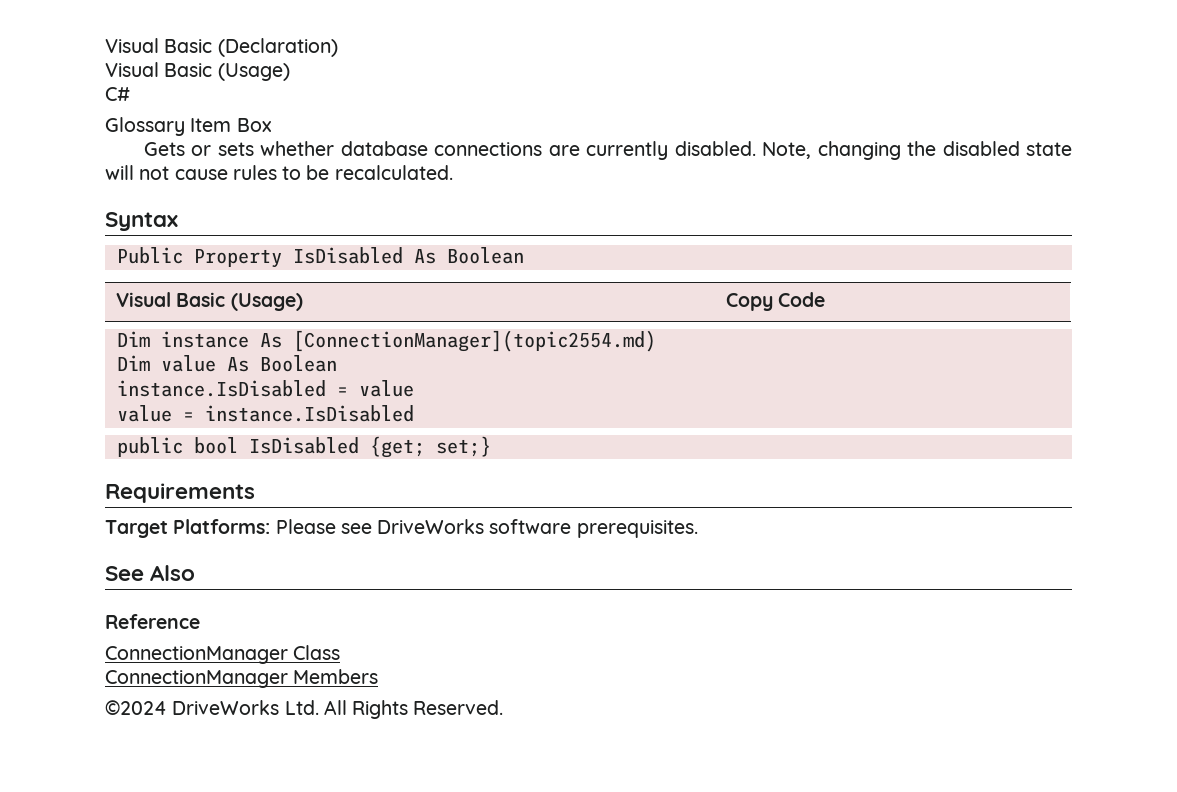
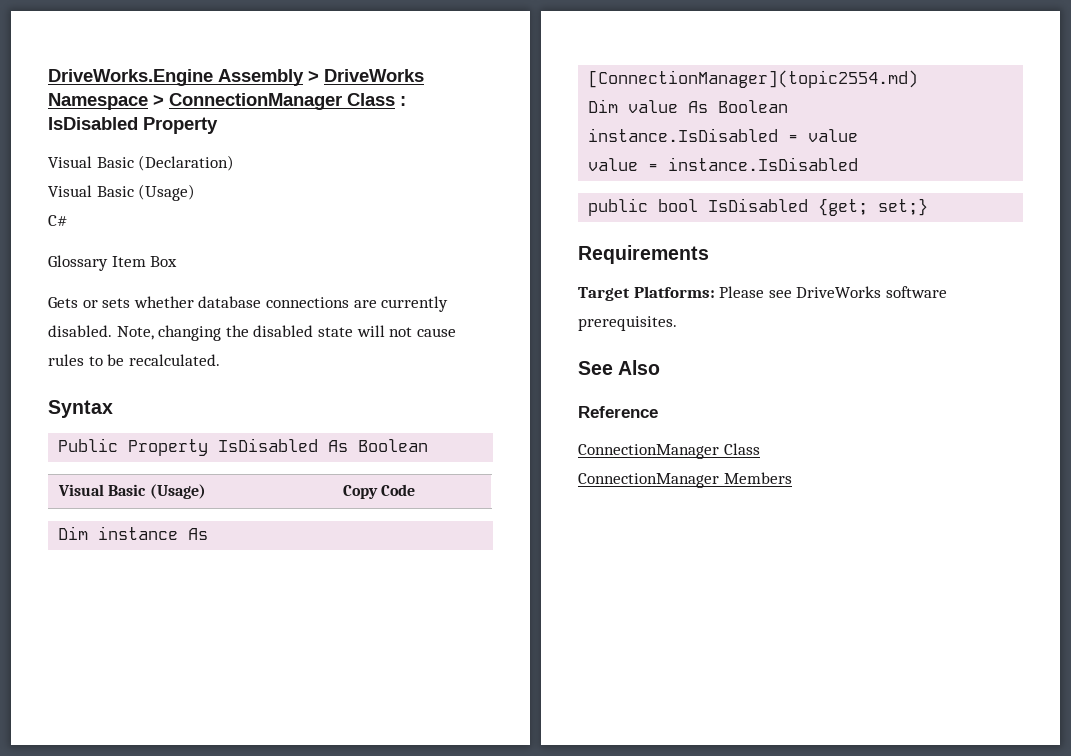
+ DriveWorks.Engine Assembly > DriveWorks Namespace > ConnectionManager Class : IsDisabled Property
- ©2024 DriveWorks Ltd. All Rights Reserved.

